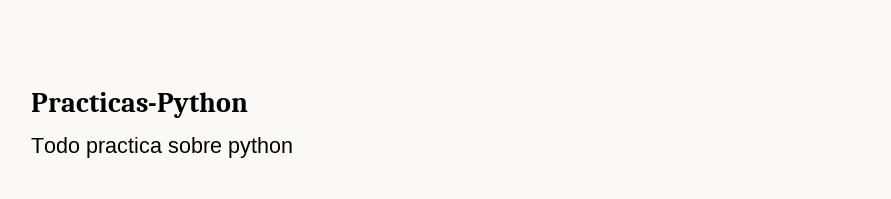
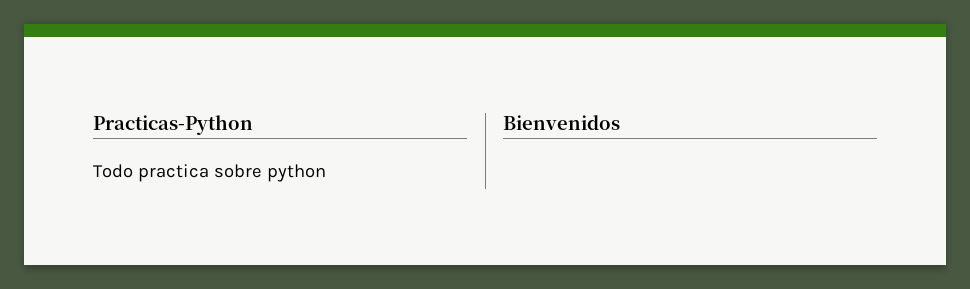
+ Bienvenidos

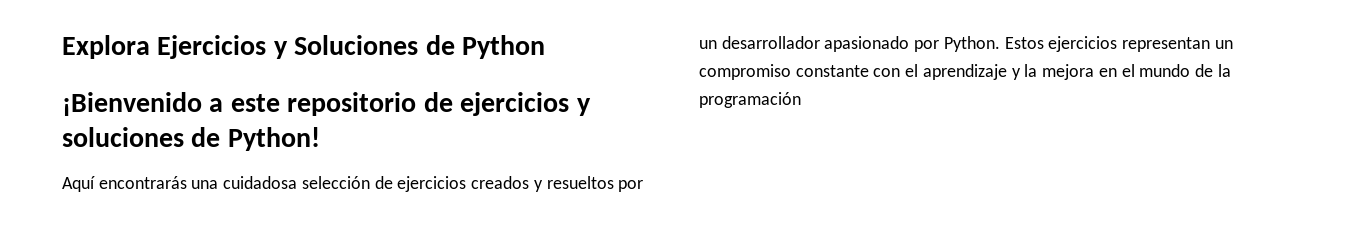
- Practicas-Python
- Todo practica sobre python
- Bienvenidos
+ Explora Ejercicios y Soluciones de Python
+ ¡Bienvenido a este repositorio de ejercicios y soluciones de Python!
+ Aquí encontrarás una cuidadosa selección de ejercicios creados y resueltos por un desarrollador apasionado por Python. Estos ejercicios representan un compromiso constante con el aprendizaje y la mejora en el mundo de la programación

